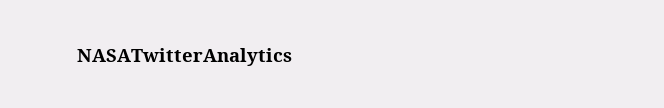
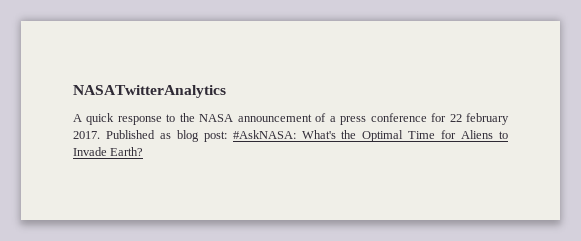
+ A quick response to the NASA announcement of a press conference for 22 february 2017. Published as blog post: #AskNASA: What's the Optimal Time for Aliens to Invade Earth?

